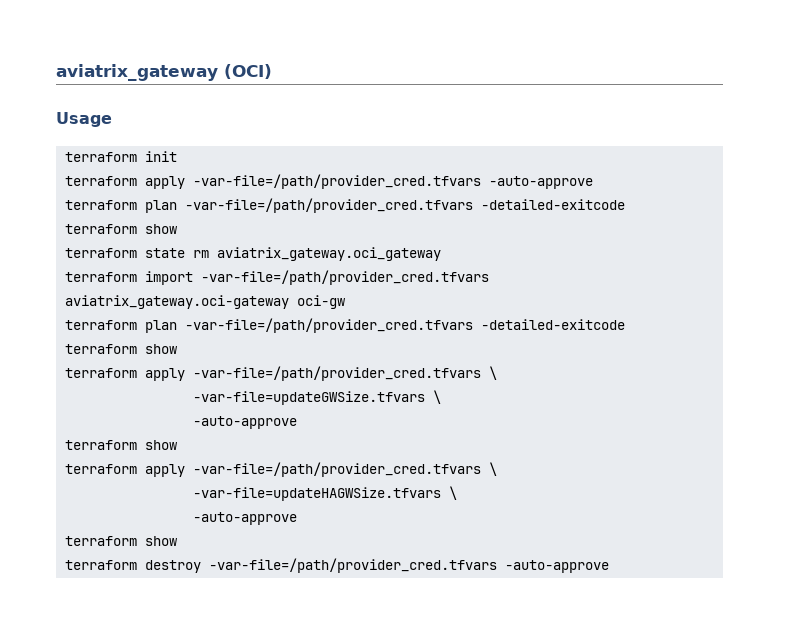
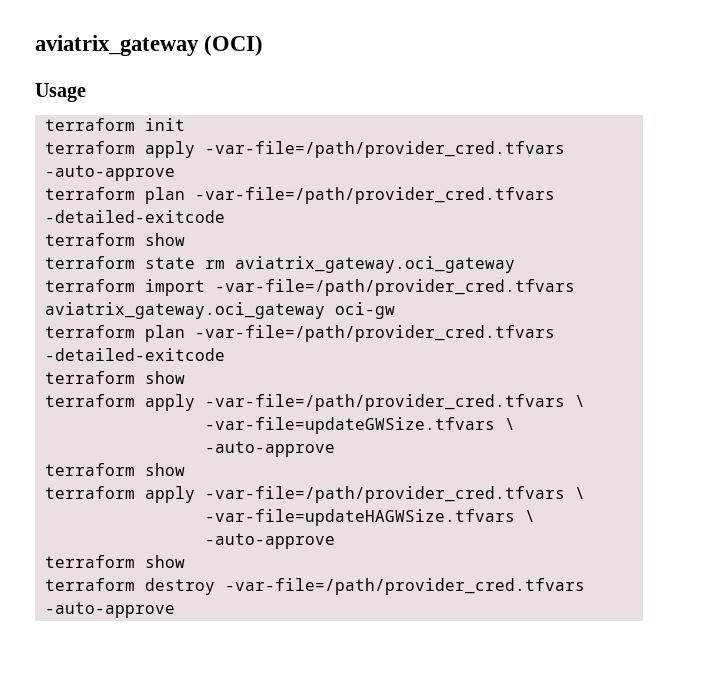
- terraform import -var-file=/path/provider_cred.tfvars aviatrix_gateway.oci-gateway oci-gw
+ terraform import -var-file=/path/provider_cred.tfvars aviatrix_gateway.oci_gateway oci-gw

